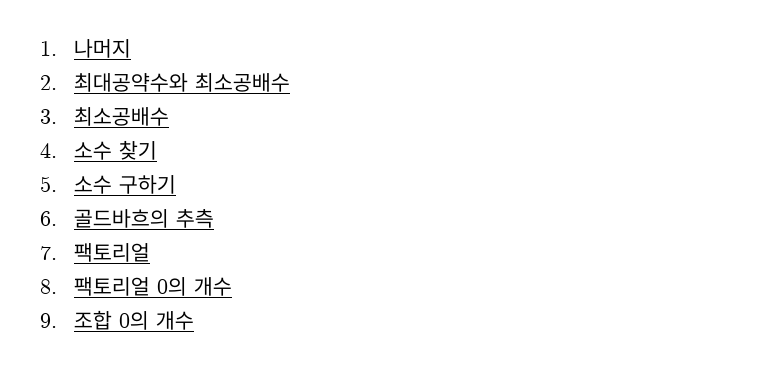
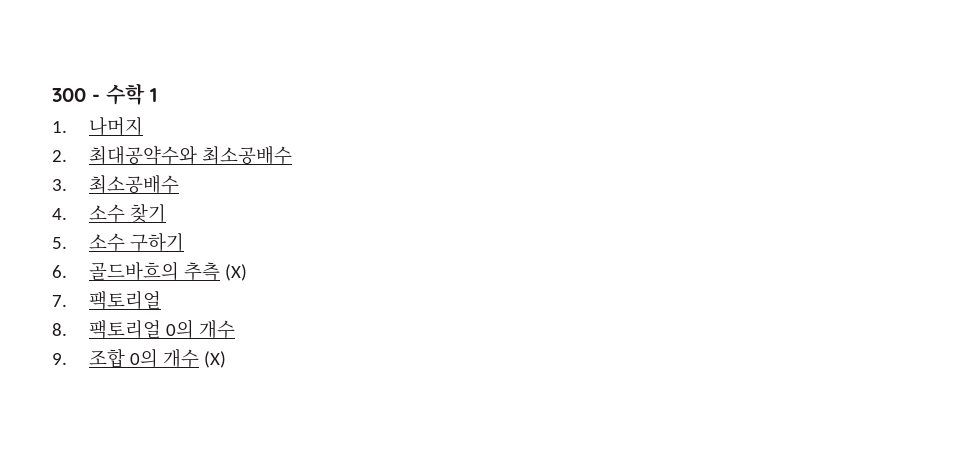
+ 300 - 수학 1
- 6. 골드바흐의 추측
+ 6. 골드바흐의 추측 (X)
- 9. 조합 0의 개수
+ 9. 조합 0의 개수 (X)

